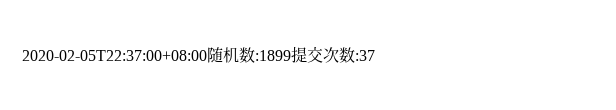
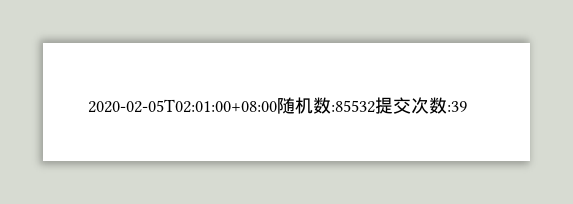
- 2020-02-05T22:37:00+08:00随机数:1899提交次数:37
+ 2020-02-05T02:01:00+08:00随机数:85532提交次数:39

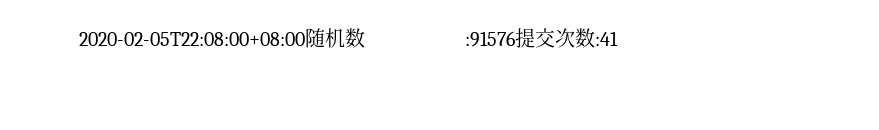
- 2020-02-05T02:01:00+08:00随机数:85532提交次数:39
+ 2020-02-05T22:08:00+08:00随机数:91576提交次数:41

